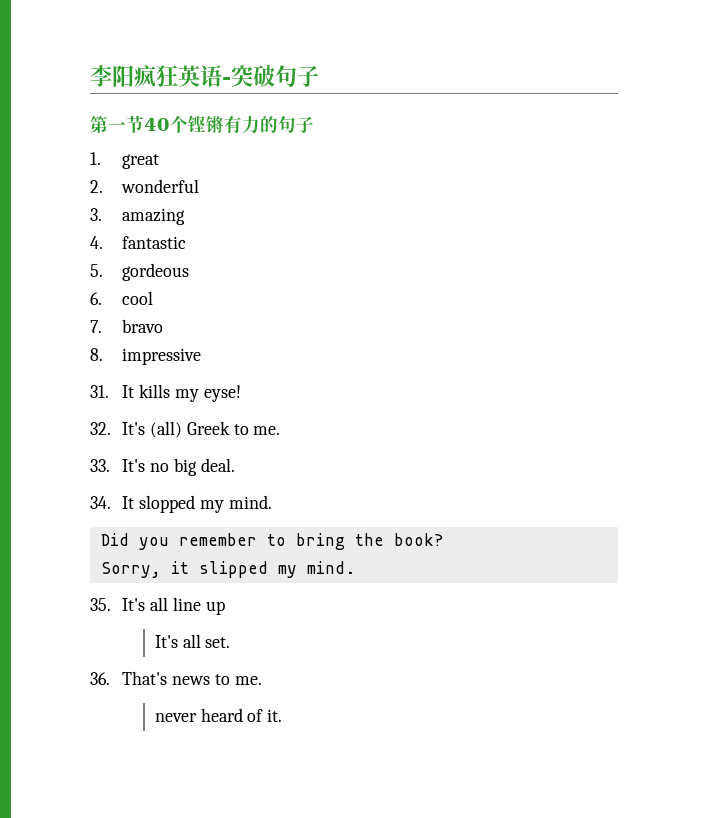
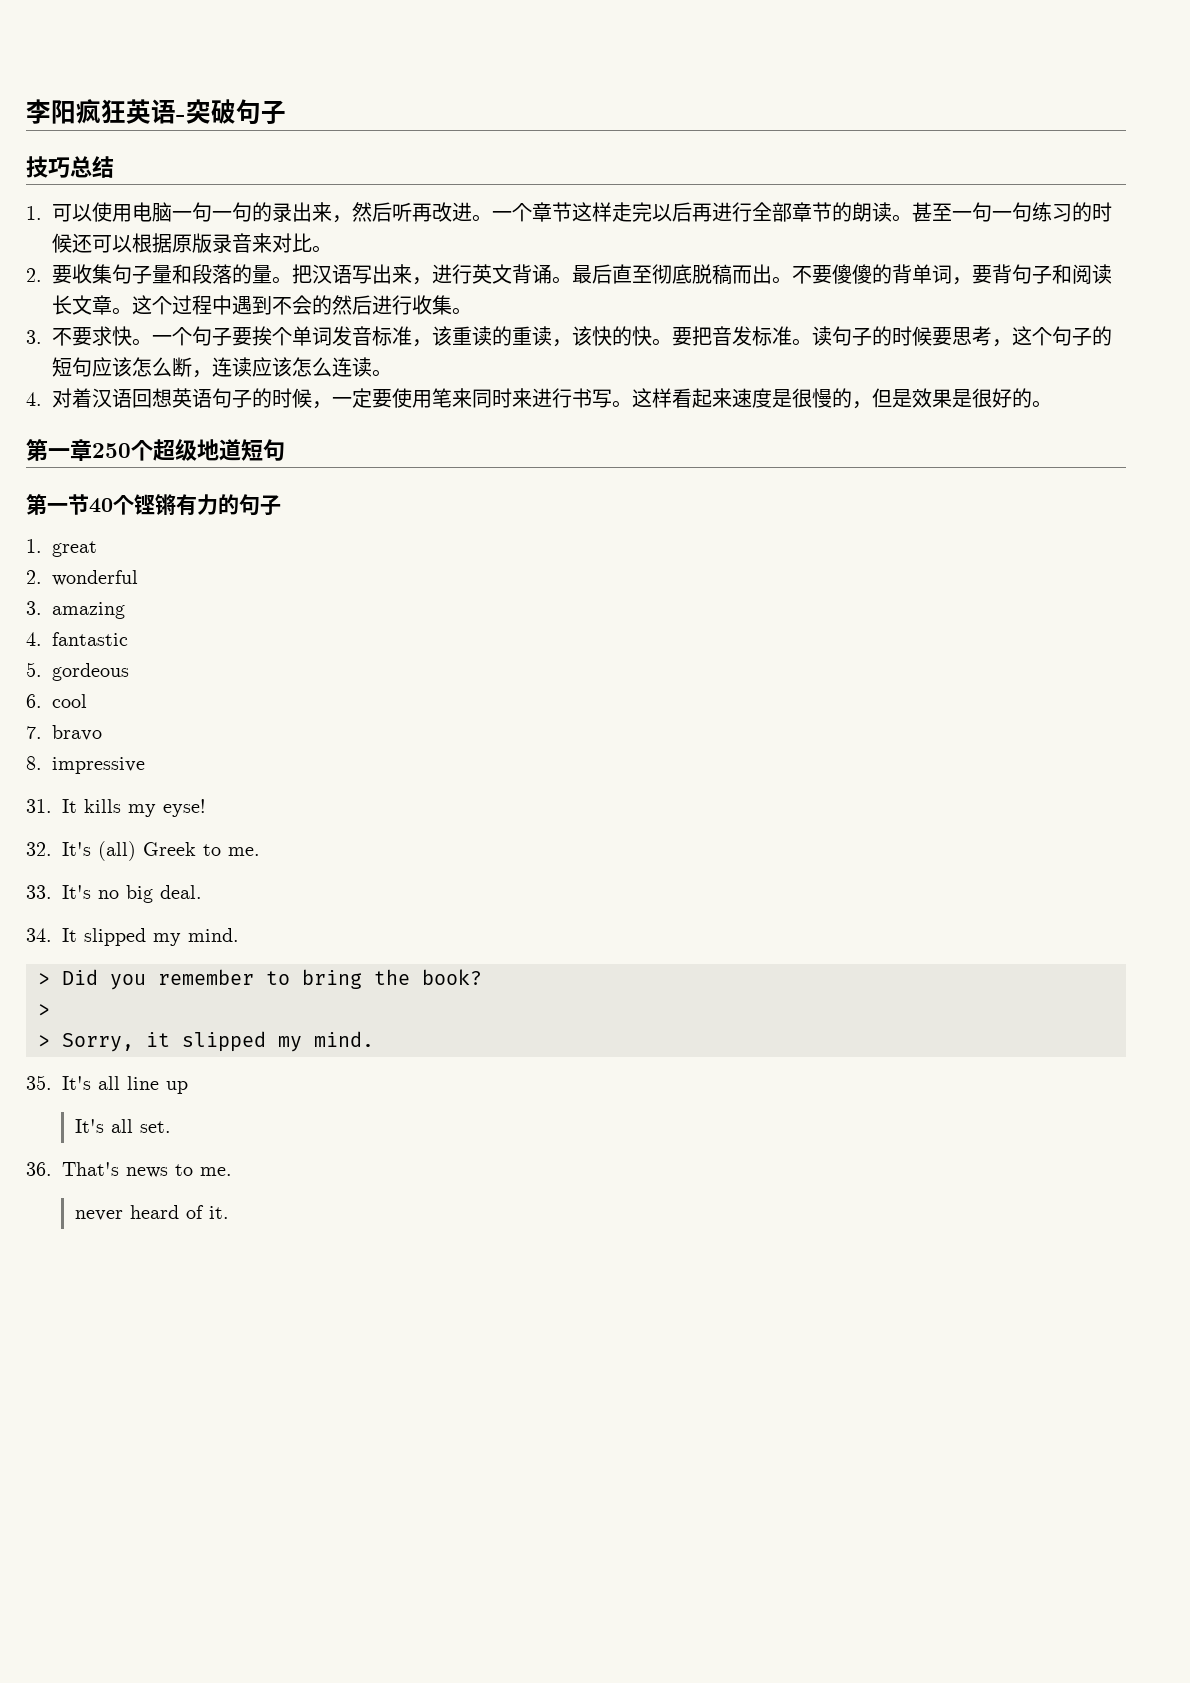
+ 技巧总结
+ 1.可以使用电脑一句一句的录出来，然后听再改进。一个章节这样走完以后再进行全部章节的朗读。甚至一句一句练习的时候还可以根据原版录音来对比。
+ 2.要收集句子量和段落的量。把汉语写出来，进行英文背诵。最后直至彻底脱稿而出。不要傻傻的背单词，要背句子和阅读长文章。这个过程中遇到不会的然后进行收集。
+ 3.不要求快。一个句子要挨个单词发音标准，该重读的重读，该快的快。要把音发标准。读句子的时候要思考，这个句子的短句应该怎么断，连读应该怎么连读。
+ 4.对着汉语回想英语句子的时候，一定要使用笔来同时来进行书写。这样看起来速度是很慢的，但是效果是很好的。
+ 第一章250个超级地道短句
- 34. It slopped my mind.
- Did you remember to bring the book?
- Sorry, it slipped my mind.
+ 34. It slipped my mind.
+ > Did you remember to bring the book?
+ >
+ > Sorry, it slipped my mind.

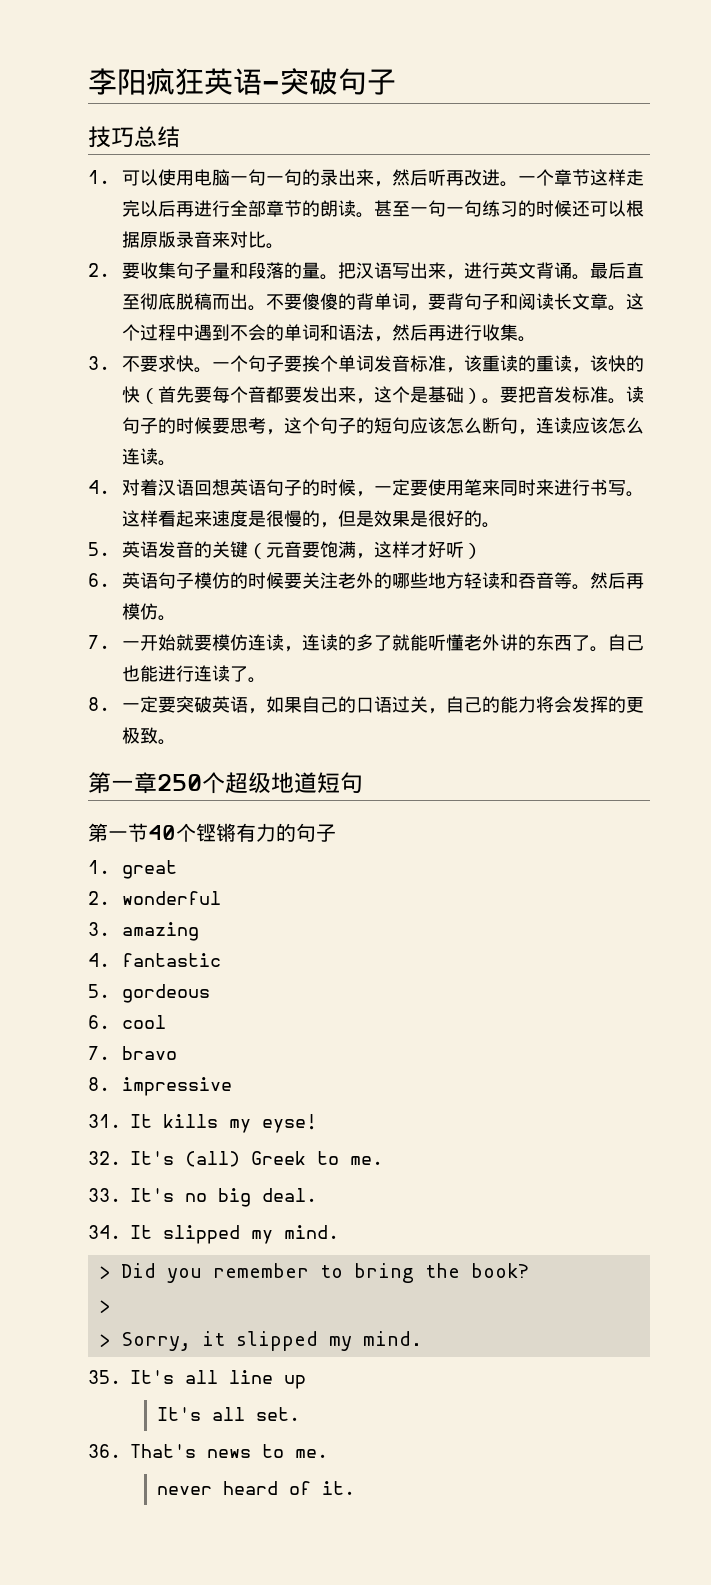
- 这个过程中遇到不会的然后进行收集。
+ 这个过程中遇到不会的单词和语法，然后再进行收集。
- 一个句子要挨个单词发音标准，该重读的重读，该快的快。
+ 一个句子要挨个单词发音标准，该重读的重读，该快的快（首先要每个音都要发出来，这个是基础）。
- 读句子的时候要思考，这个句子的短句应该怎么断，连读应该怎么连读。
+ 读句子的时候要思考，这个句子的短句应该怎么断句，连读应该怎么连读。
+ 5.英语发音的关键（元音要饱满，这样才好听）
+ 6.英语句子模仿的时候要关注老外的哪些地方轻读和吞音等。然后再模仿。
+ 7.一开始就要模仿连读，连读的多了就能听懂老外讲的东西了。自己也能进行连读了。
+ 8.一定要突破英语，如果自己的口语过关，自己的能力将会发挥的更极致。

